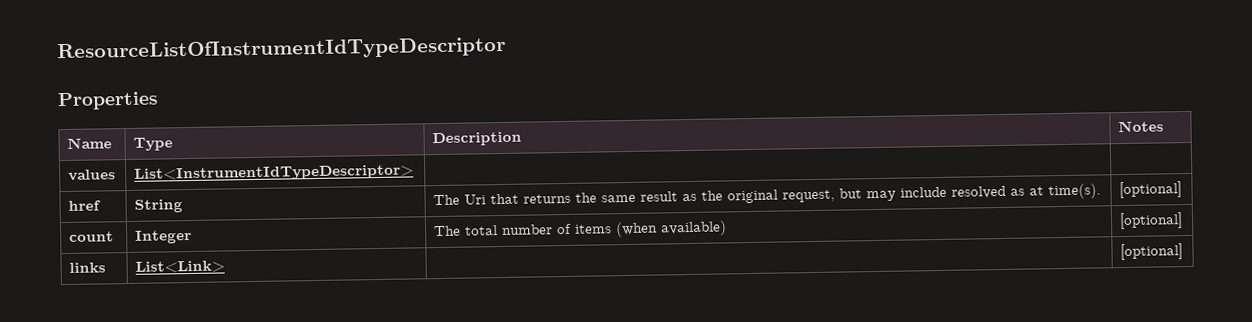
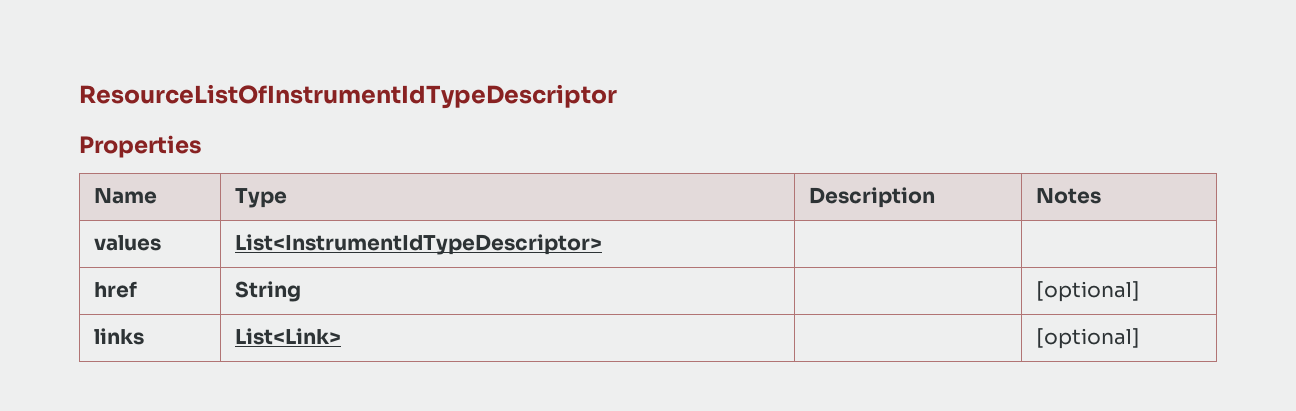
- href | String | The Uri that returns the same result as the original request, but may include resolved as at time(s). | [optional]
- count | Integer | The total number of items (when available) | [optional]
+ href | String | | [optional]

